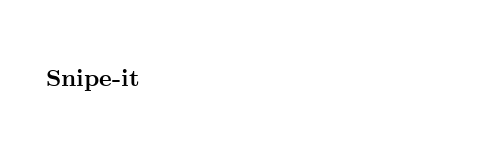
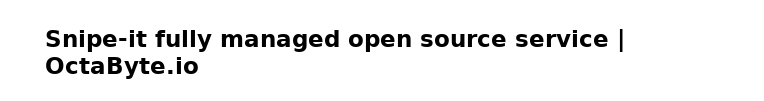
- Snipe-it
+ Snipe-it fully managed open source service | OctaByte.io

